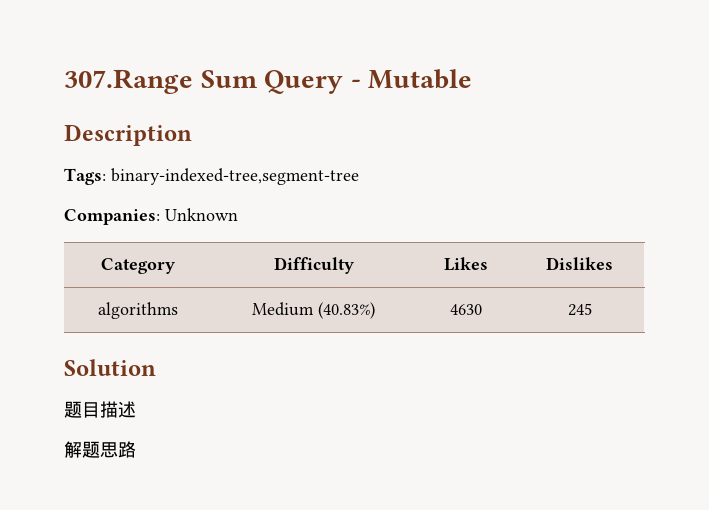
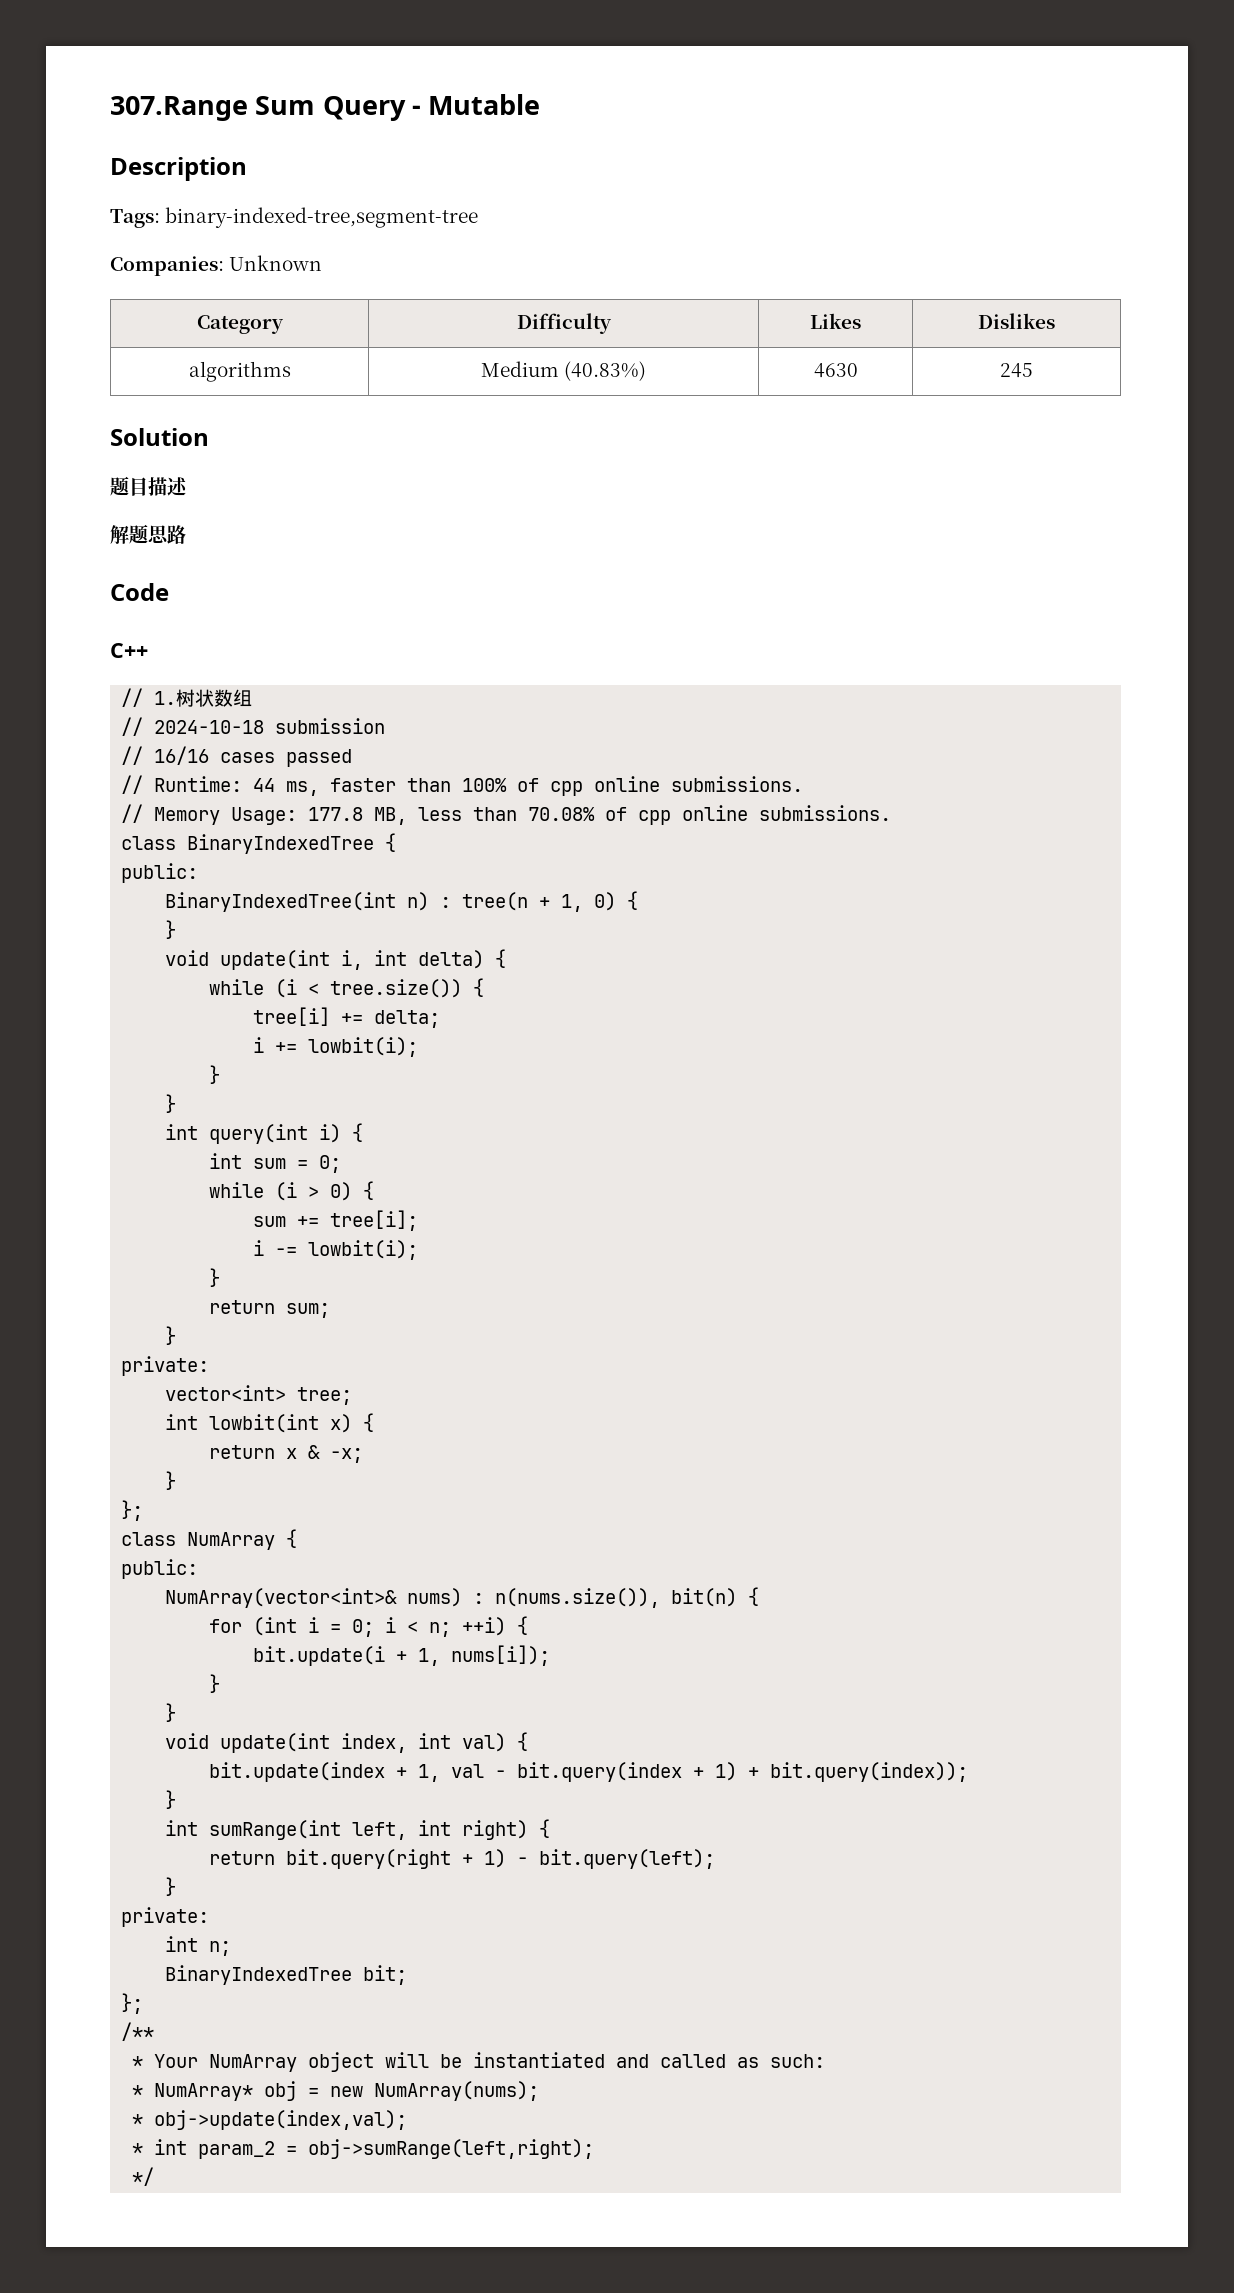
+ Code
+ C++
+ // 1.树状数组
+ // 2024-10-18 submission
+ // 16/16 cases passed
+ // Runtime: 44 ms, faster than 100% of cpp online submissions.
+ // Memory Usage: 177.8 MB, less than 70.08% of cpp online submissions.
+ class BinaryIndexedTree {
+ public:
+ BinaryIndexedTree(int n) : tree(n + 1, 0) {
+ }
+ void update(int i, int delta) {
+ while (i < tree.size()) {
+ tree[i] += delta;
+ i += lowbit(i);
+ }
+ }
+ int query(int i) {
+ int sum = 0;
+ while (i > 0) {
+ sum += tree[i];
+ i -= lowbit(i);
+ }
+ return sum;
+ }
+ private:
+ vector<int> tree;
+ int lowbit(int x) {
+ return x & -x;
+ }
+ };
+ class NumArray {
+ public:
+ NumArray(vector<int>& nums) : n(nums.size()), bit(n) {
+ for (int i = 0; i < n; ++i) {
+ bit.update(i + 1, nums[i]);
+ }
+ }
+ void update(int index, int val) {
+ bit.update(index + 1, val - bit.query(index + 1) + bit.query(index));
+ }
+ int sumRange(int left, int right) {
+ return bit.query(right + 1) - bit.query(left);
+ }
+ private:
+ int n;
+ BinaryIndexedTree bit;
+ };
+ /**
+ * Your NumArray object will be instantiated and called as such:
+ * NumArray* obj = new NumArray(nums);
+ * obj->update(index,val);
+ * int param_2 = obj->sumRange(left,right);
+ */

